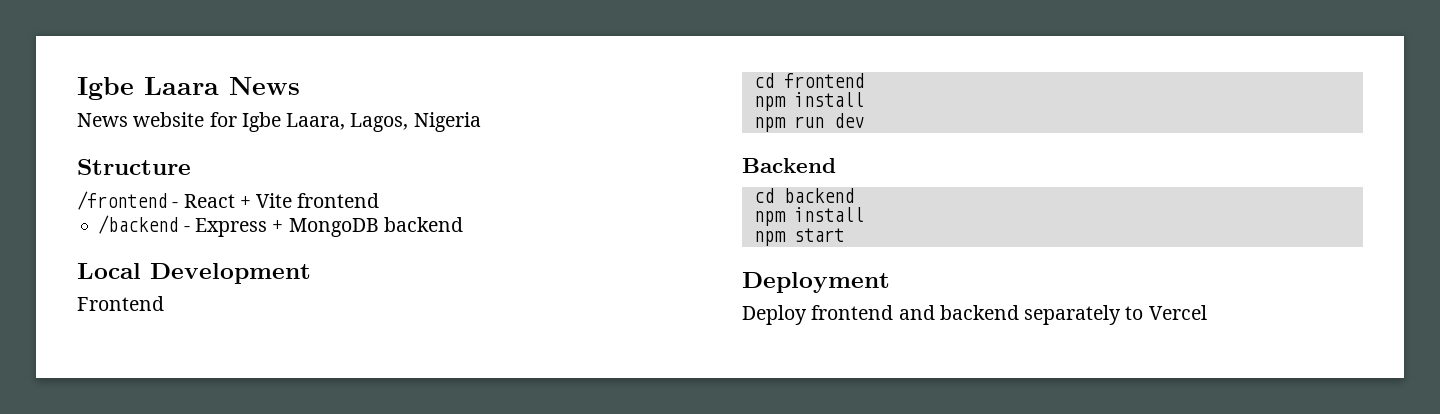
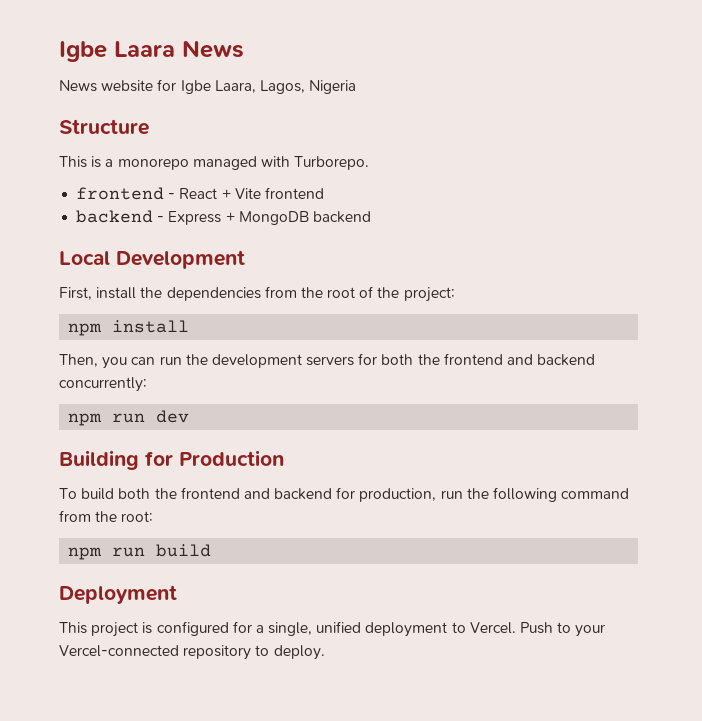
- /frontend - React + Vite frontend
+ This is a monorepo managed with Turborepo.
+ frontend - React + Vite frontend
- /backend - Express + MongoDB backend
+ backend - Express + MongoDB backend
- Frontend
- cd frontend
+ First, install the dependencies from the root of the project:
  npm install
+ Then, you can run the development servers for both the frontend and backend concurrently:
  npm run dev
- Backend
- cd backend
- npm install
- npm start
+ Building for Production
+ To build both the frontend and backend for production, run the following command from the root:
+ npm run build
  Deployment
- Deploy frontend and backend separately to Vercel
+ This project is configured for a single, unified deployment to Vercel. Push to your Vercel-connected repository to deploy.

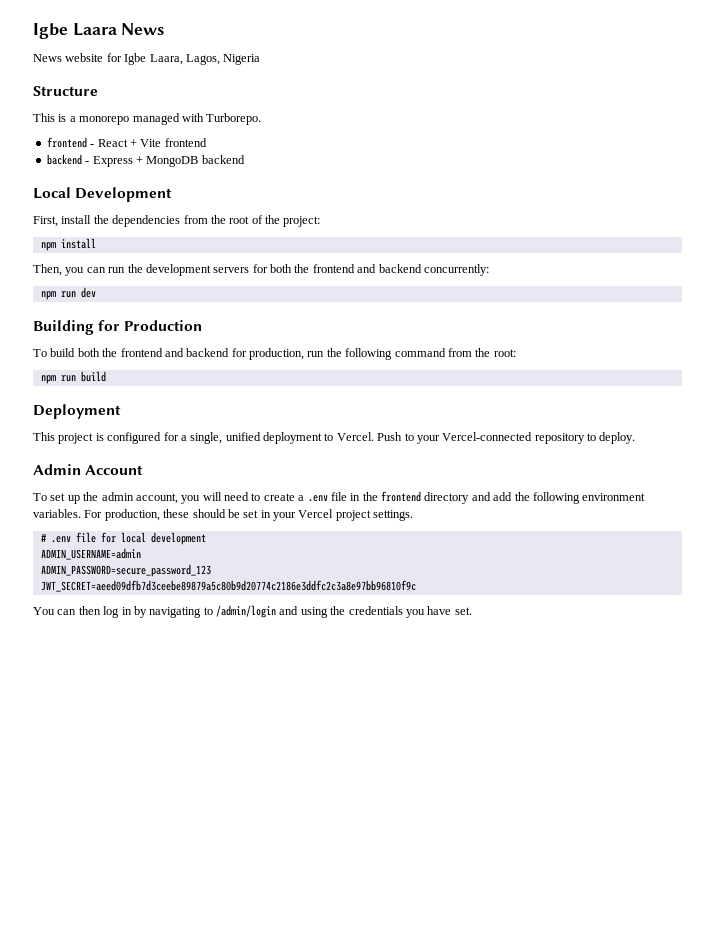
+ Admin Account
+ To set up the admin account, you will need to create a .env file in the frontend directory and add the following environment variables. For production, these should be set in your Vercel project settings.
+ # .env file for local development
+ ADMIN_USERNAME=admin
+ ADMIN_PASSWORD=secure_password_123
+ JWT_SECRET=aeed09dfb7d3ceebe89879a5c80b9d20774c2186e3ddfc2c3a8e97bb96810f9c
+ You can then log in by navigating to /admin/login and using the credentials you have set.

